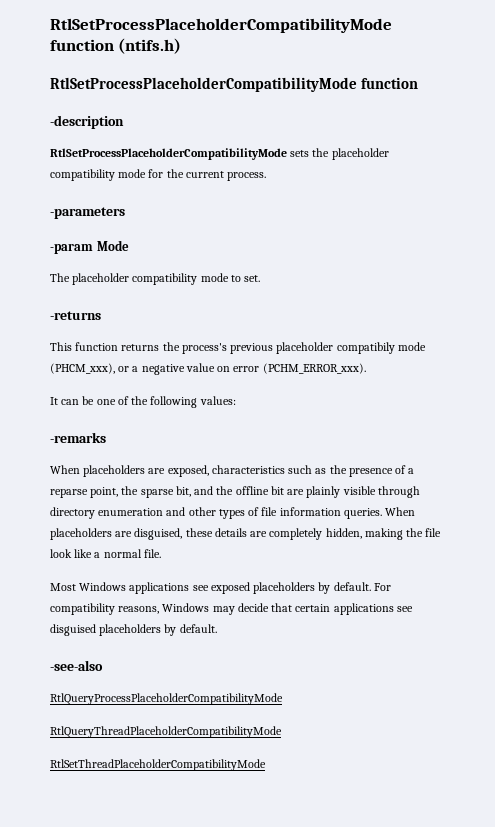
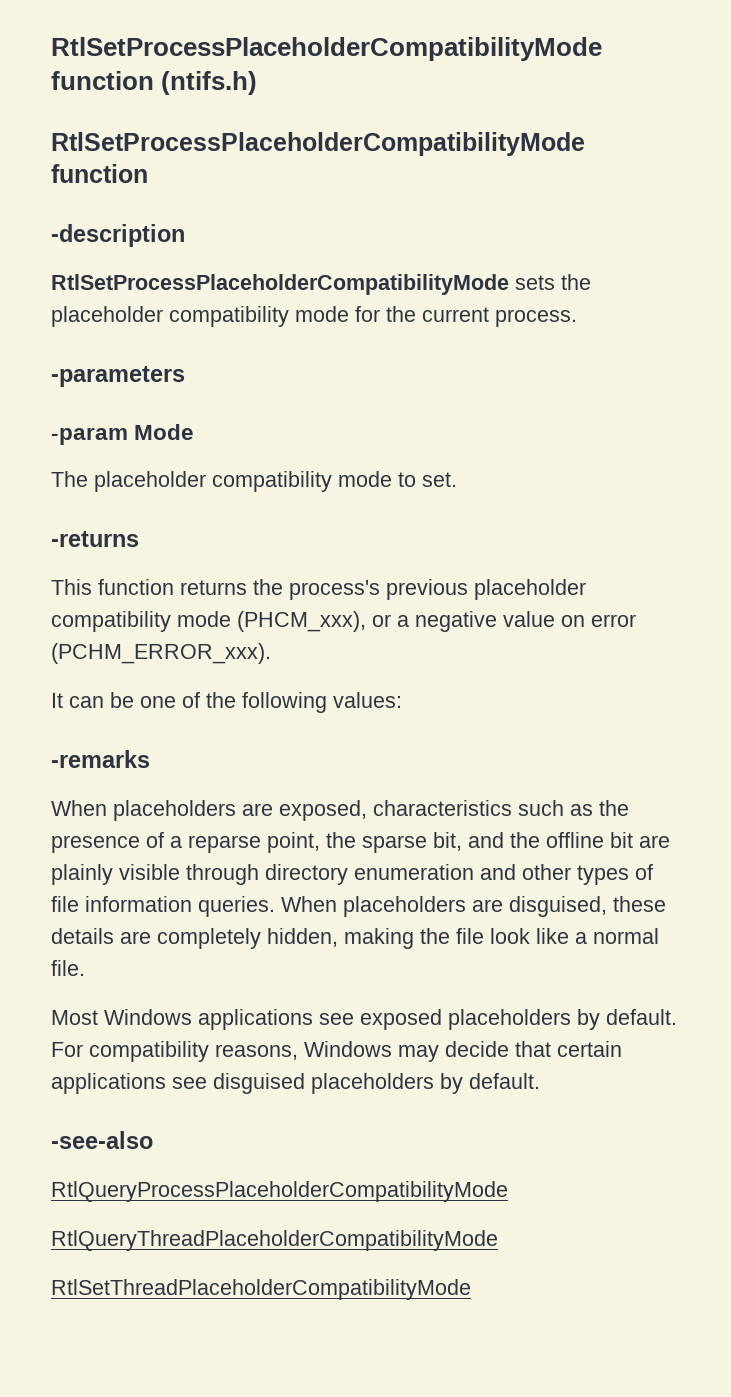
- This function returns the process's previous placeholder compatibily mode (PHCM_xxx), or a negative value on error (PCHM_ERROR_xxx).
+ This function returns the process's previous placeholder compatibility mode (PHCM_xxx), or a negative value on error (PCHM_ERROR_xxx).

